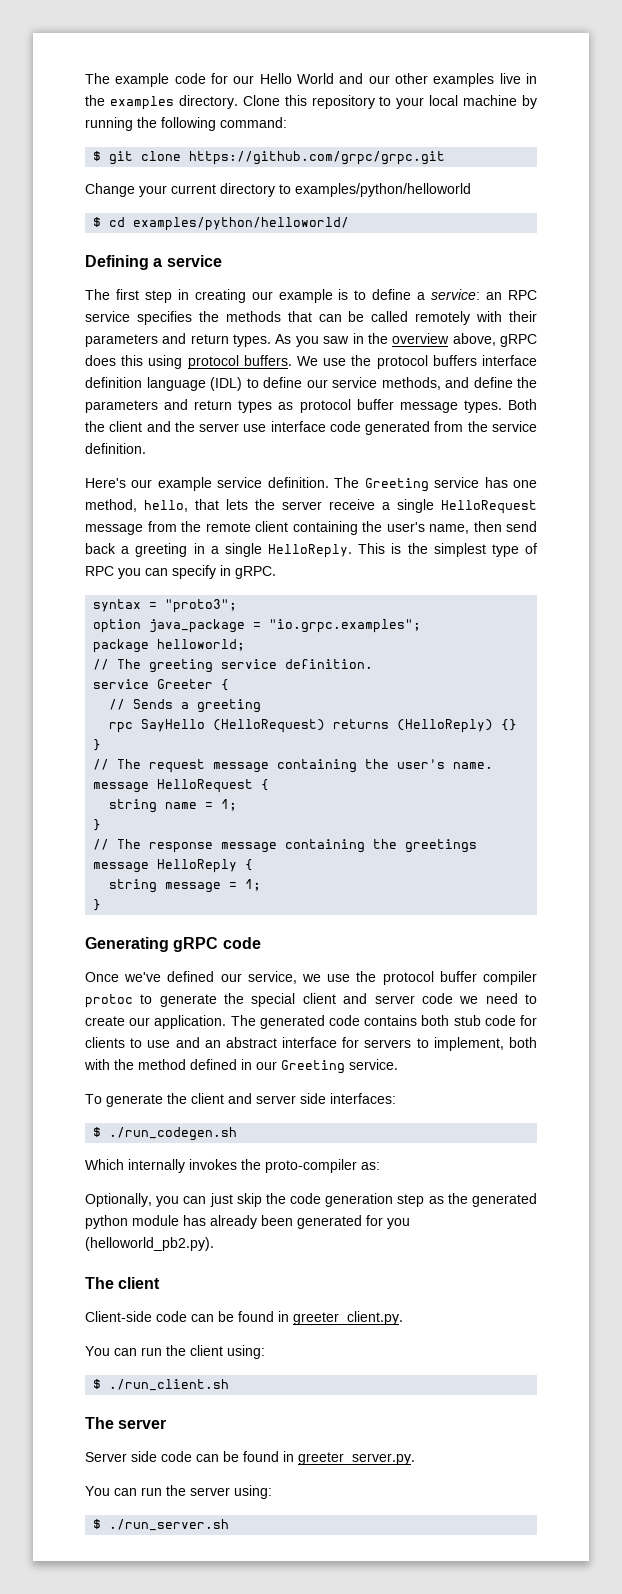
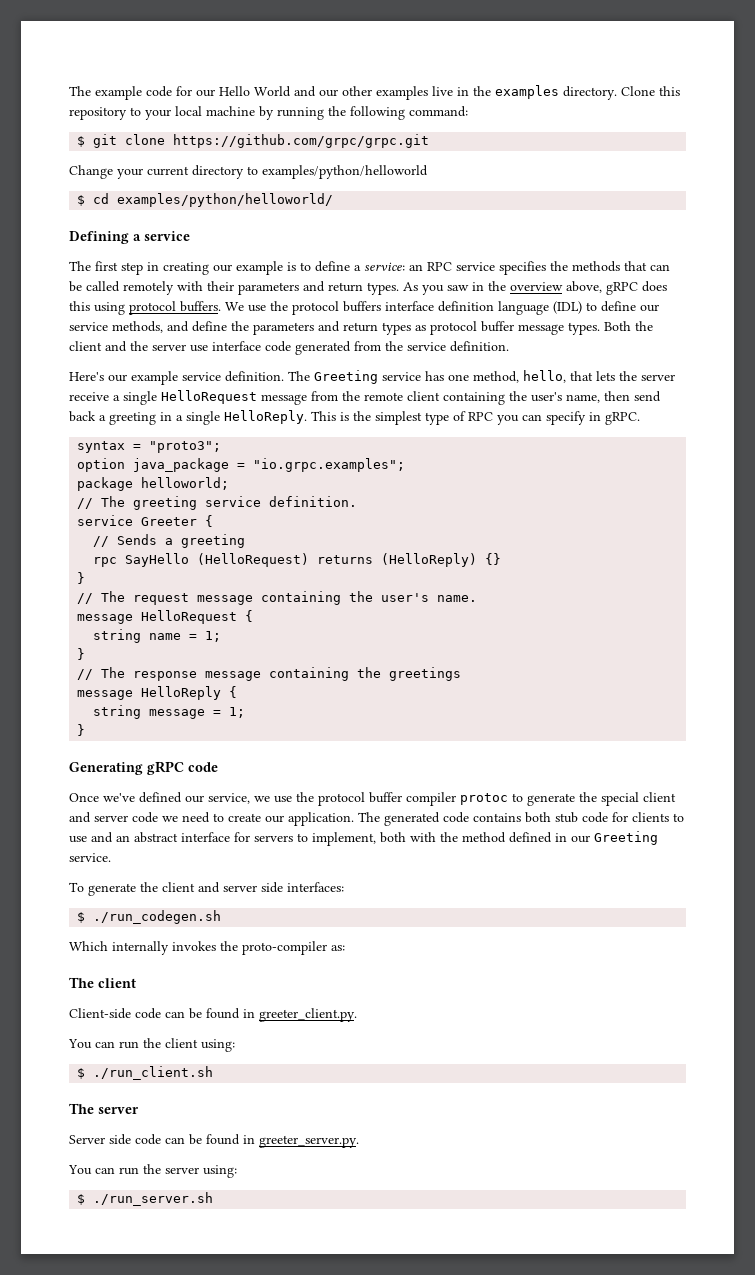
- Optionally, you can just skip the code generation step as the generated python module has already been generated for you (helloworld_pb2.py).

